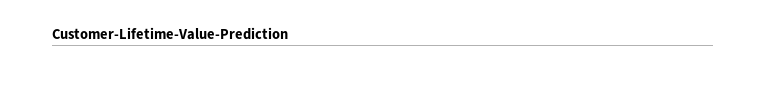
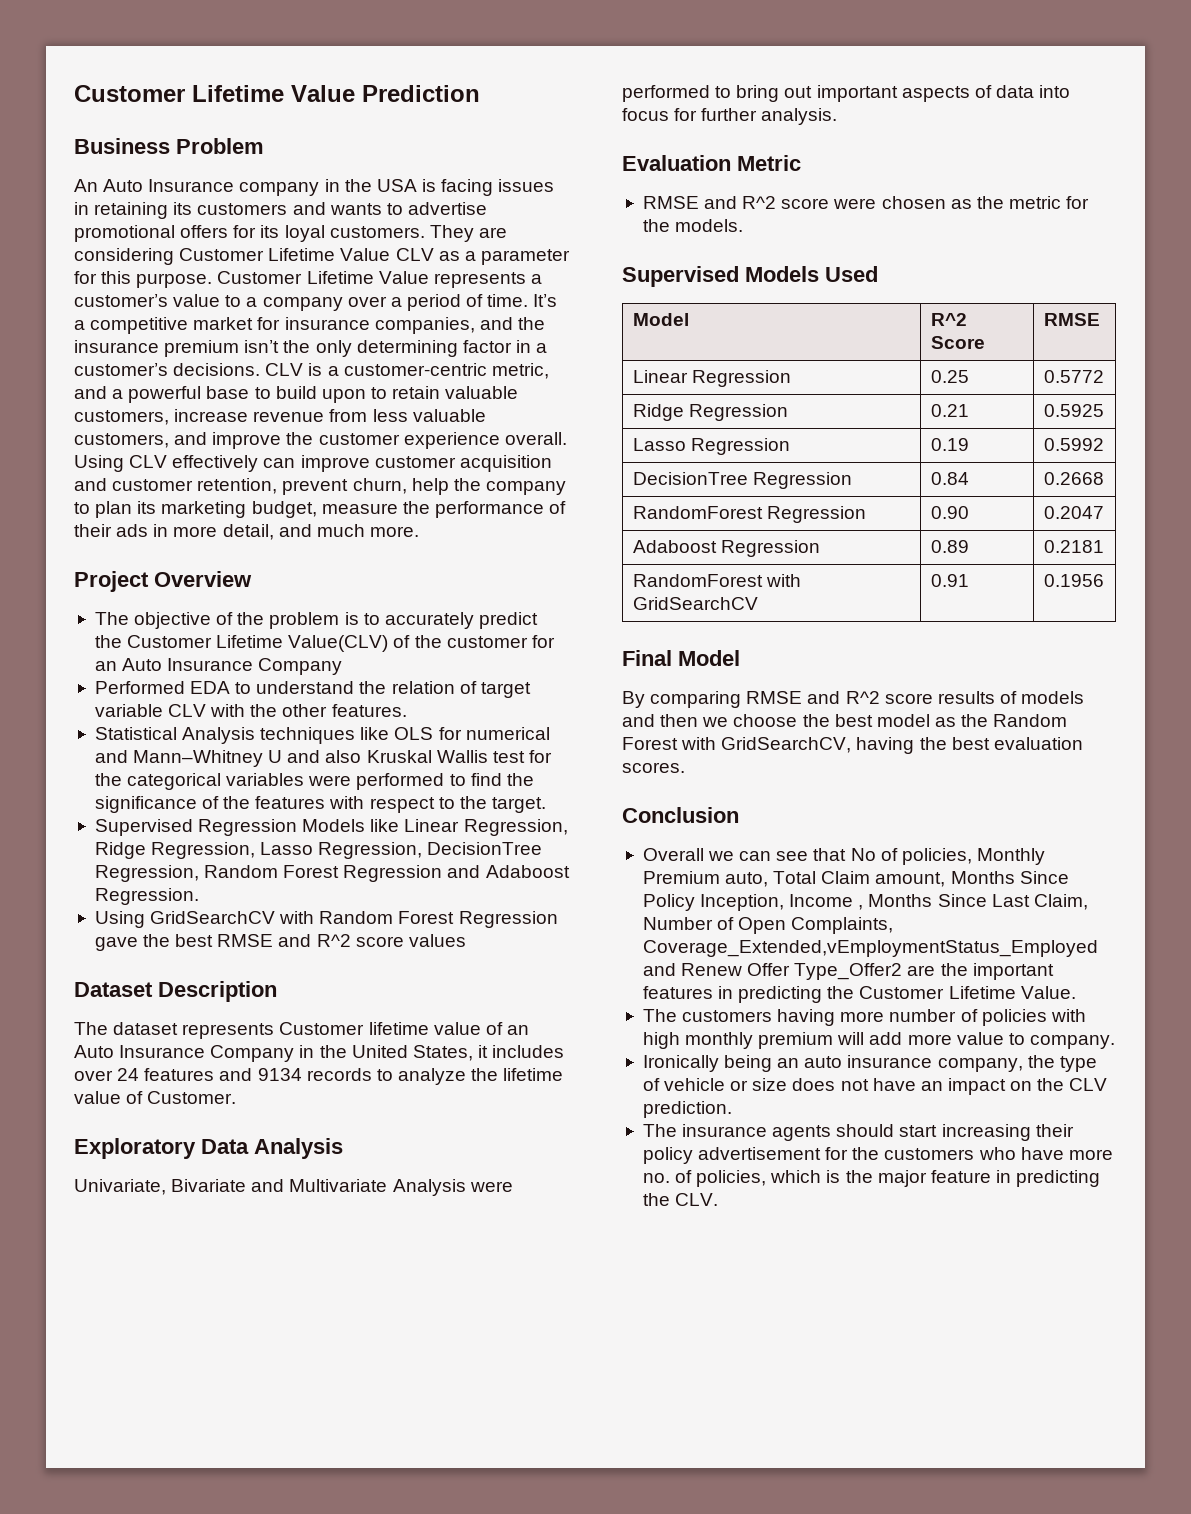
- Customer-Lifetime-Value-Prediction
+ Customer Lifetime Value Prediction
+ Business Problem
+ An Auto Insurance company in the USA is facing issues in retaining its customers and wants to advertise promotional offers for its loyal customers. They are considering Customer Lifetime Value CLV as a parameter for this purpose. Customer Lifetime Value represents a customer’s value to a company over a period of time. It’s a competitive market for insurance companies, and the insurance premium isn’t the only determining factor in a customer’s decisions. CLV is a customer-centric metric, and a powerful base to build upon to retain valuable customers, increase revenue from less valuable customers, and improve the customer experience overall. Using CLV effectively can improve customer acquisition and customer retention, prevent churn, help the company to plan its marketing budget, measure the performance of their ads in more detail, and much more.
+ Project Overview
+ The objective of the problem is to accurately predict the Customer Lifetime Value(CLV) of the customer for an Auto Insurance Company
+ Performed EDA to understand the relation of target variable CLV with the other features.
+ Statistical Analysis techniques like OLS for numerical and Mann–Whitney U and also Kruskal Wallis test for the categorical variables were performed to find the significance of the features with respect to the target.
+ Supervised Regression Models like Linear Regression, Ridge Regression, Lasso Regression, DecisionTree Regression, Random Forest Regression and Adaboost Regression.
+ Using GridSearchCV with Random Forest Regression gave the best RMSE and R^2 score values
+ Dataset Description
+ The dataset represents Customer lifetime value of an Auto Insurance Company in the United States, it includes over 24 features and 9134 records to analyze the lifetime value of Customer.
+ Exploratory Data Analysis
+ Univariate, Bivariate and Multivariate Analysis were performed to bring out important aspects of data into focus for further analysis.
+ Evaluation Metric
+ RMSE and R^2 score were chosen as the metric for the models.
+ Supervised Models Used
+ Model | R^2 Score | RMSE
+ Linear Regression | 0.25 | 0.5772
+ Ridge Regression | 0.21 | 0.5925
+ Lasso Regression | 0.19 | 0.5992
+ DecisionTree Regression | 0.84 | 0.2668
+ RandomForest Regression | 0.90 | 0.2047
+ Adaboost Regression | 0.89 | 0.2181
+ RandomForest with GridSearchCV | 0.91 | 0.1956
+ Final Model
+ By comparing RMSE and R^2 score results of models and then we choose the best model as the Random Forest with GridSearchCV, having the best evaluation scores.
+ Conclusion
+ Overall we can see that No of policies, Monthly Premium auto, Total Claim amount, Months Since Policy Inception, Income , Months Since Last Claim, Number of Open Complaints, Coverage_Extended,vEmploymentStatus_Employed and Renew Offer Type_Offer2 are the important features in predicting the Customer Lifetime Value.
+ The customers having more number of policies with high monthly premium will add more value to company.
+ Ironically being an auto insurance company, the type of vehicle or size does not have an impact on the CLV prediction.
+ The insurance agents should start increasing their policy advertisement for the customers who have more no. of policies, which is the major feature in predicting the CLV.

